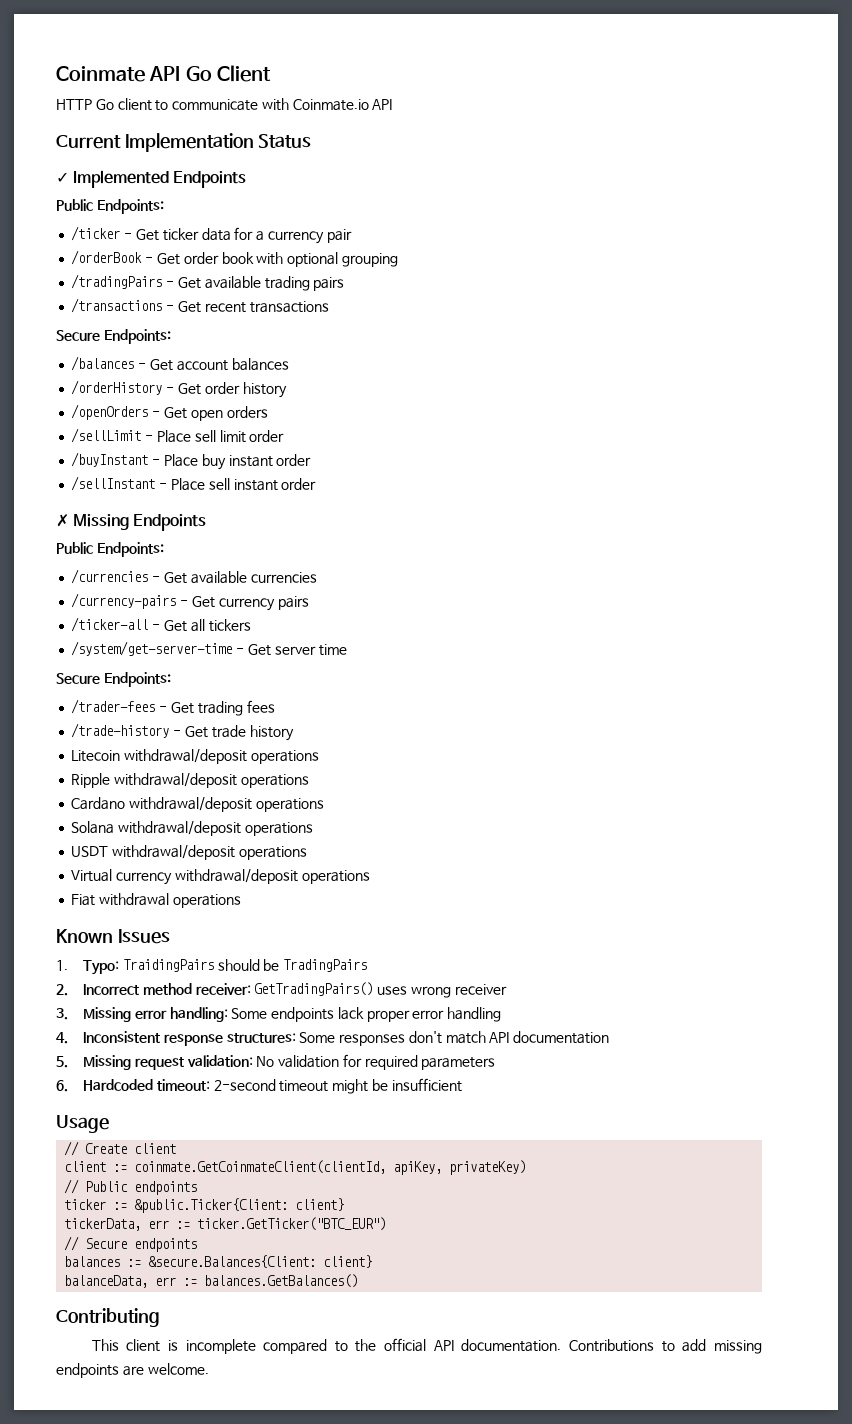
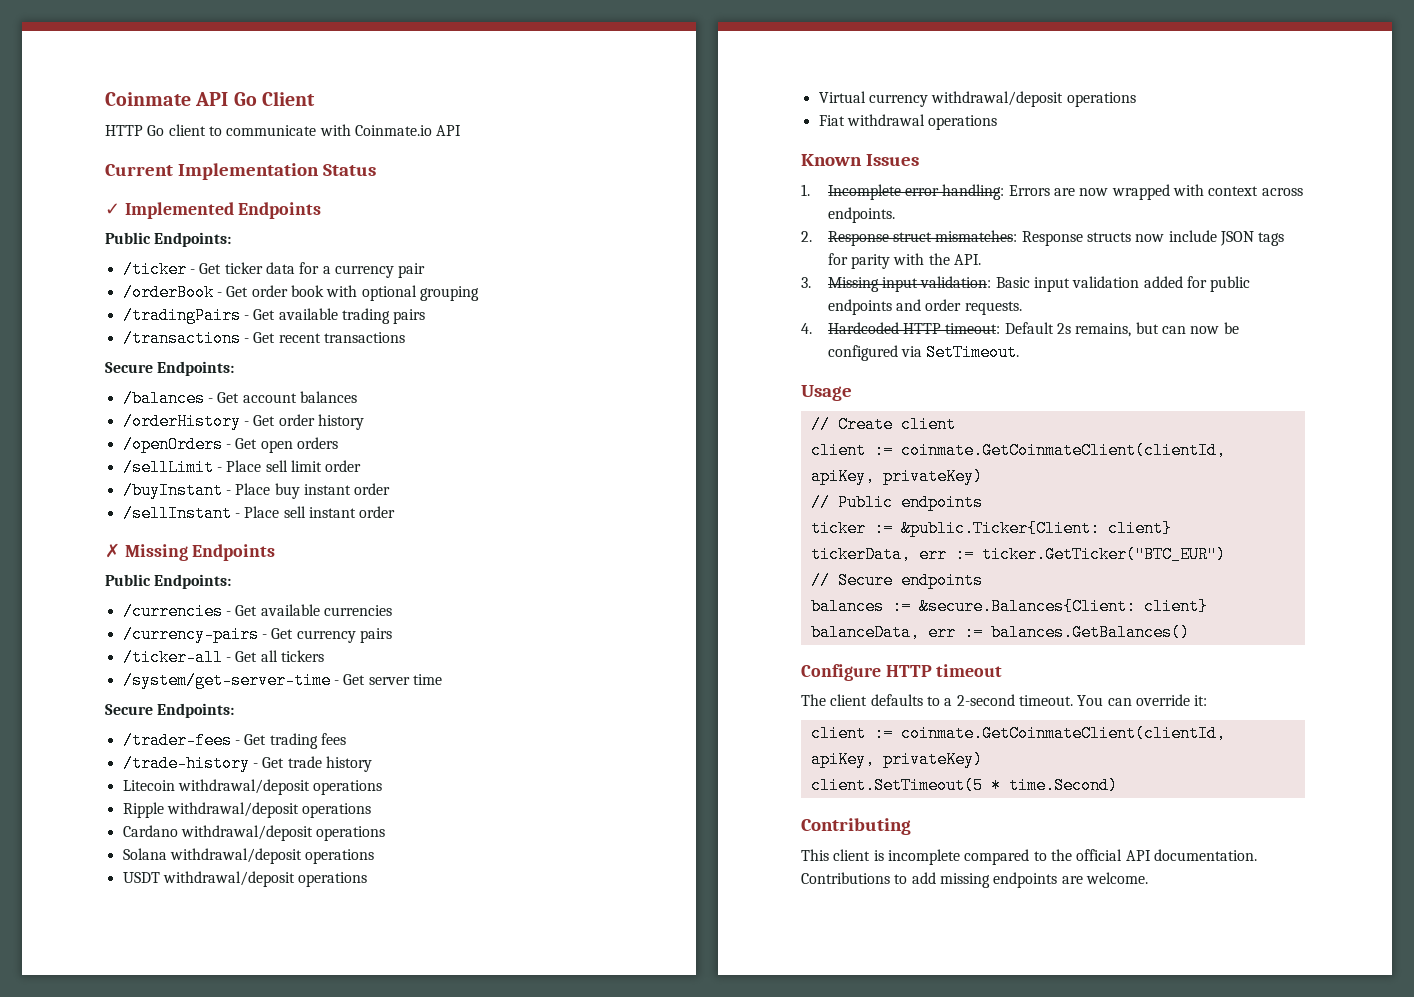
- 1. Typo: TraidingPairs should be TradingPairs
- 2. Incorrect method receiver: GetTradingPairs() uses wrong receiver
- 3. Missing error handling: Some endpoints lack proper error handling
- 4. Inconsistent response structures: Some responses don't match API documentation
- 5. Missing request validation: No validation for required parameters
- 6. Hardcoded timeout: 2-second timeout might be insufficient
+ 1. Incomplete error handling: Errors are now wrapped with context across endpoints.
+ 2. Response struct mismatches: Response structs now include JSON tags for parity with the API.
+ 3. Missing input validation: Basic input validation added for public endpoints and order requests.
+ 4. Hardcoded HTTP timeout: Default 2s remains, but can now be configured via SetTimeout.
+ Configure HTTP timeout
+ The client defaults to a 2-second timeout. You can override it:
+ client := coinmate.GetCoinmateClient(clientId, apiKey, privateKey)
+ client.SetTimeout(5 * time.Second)

